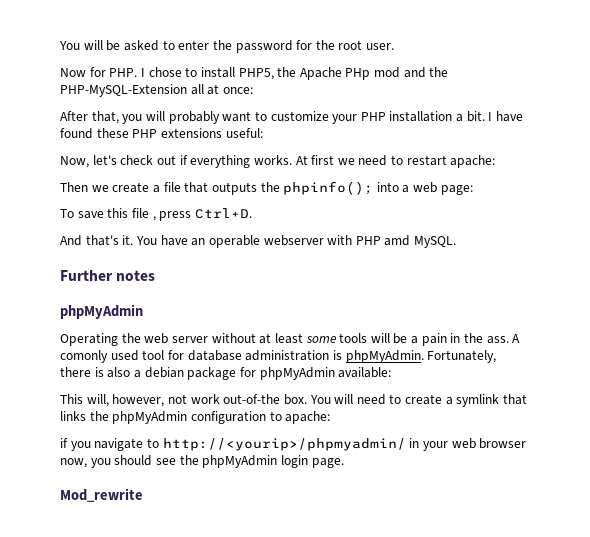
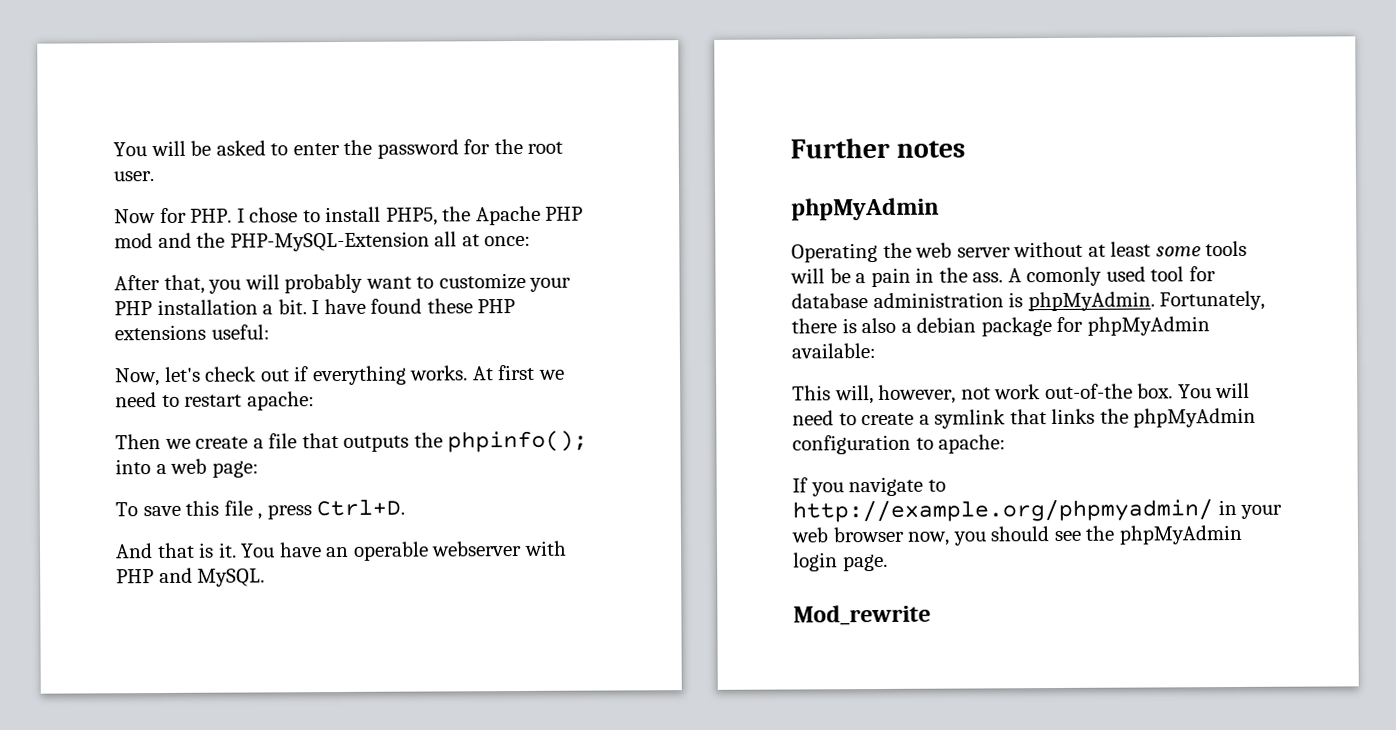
- Now for PHP. I chose to install PHP5, the Apache PHp mod and the PHP-MySQL-Extension all at once:
+ Now for PHP. I chose to install PHP5, the Apache PHP mod and the PHP-MySQL-Extension all at once:
- And that's it.
+ And that is it.
- You have an operable webserver with PHP amd MySQL.
+ You have an operable webserver with PHP and MySQL.
- if you navigate to http://<yourip>/phpmyadmin/ in your web browser now, you should see the phpMyAdmin login page.
+ If you navigate to http://example.org/phpmyadmin/ in your web browser now, you should see the phpMyAdmin login page.

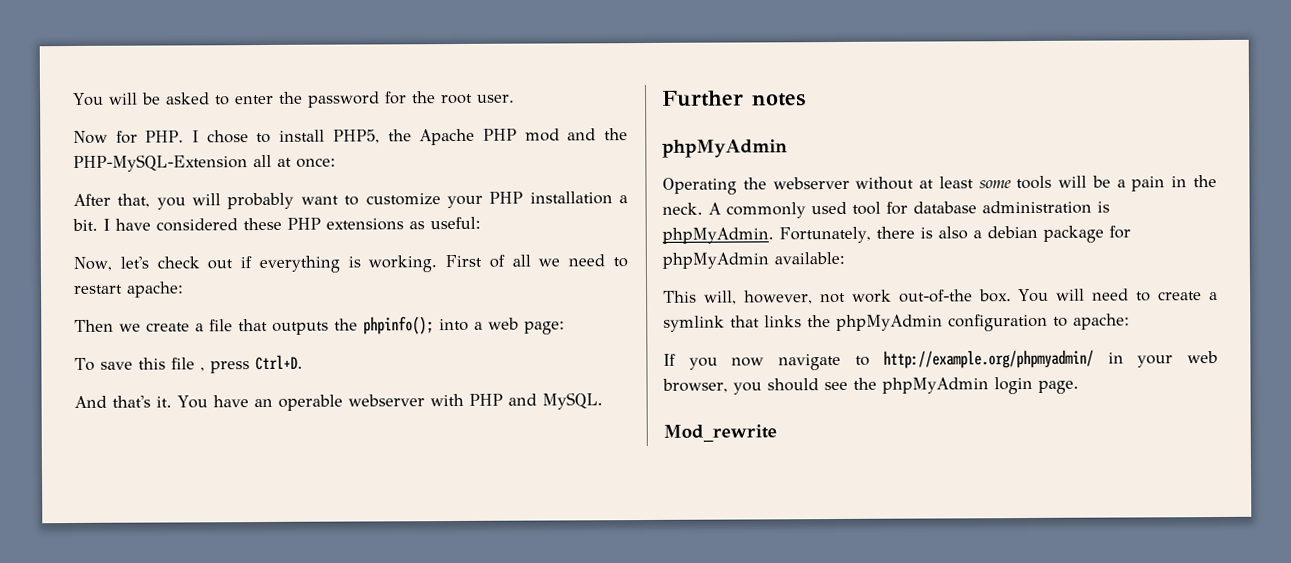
- I have found these PHP extensions useful:
+ I have considered these PHP extensions as useful:
- Now, let's check out if everything works. At first we need to restart apache:
+ Now, let's check out if everything is working. First of all we need to restart apache:
- And that is it.
+ And that's it.
- Operating the web server without at least some tools will be a pain in the ass. A comonly used tool for database administration is phpMyAdmin.
+ Operating the webserver without at least some tools will be a pain in the neck. A commonly used tool for database administration is phpMyAdmin.
- If you navigate to http://example.org/phpmyadmin/ in your web browser now, you should see the phpMyAdmin login page.
+ If you now navigate to http://example.org/phpmyadmin/ in your web browser, you should see the phpMyAdmin login page.

